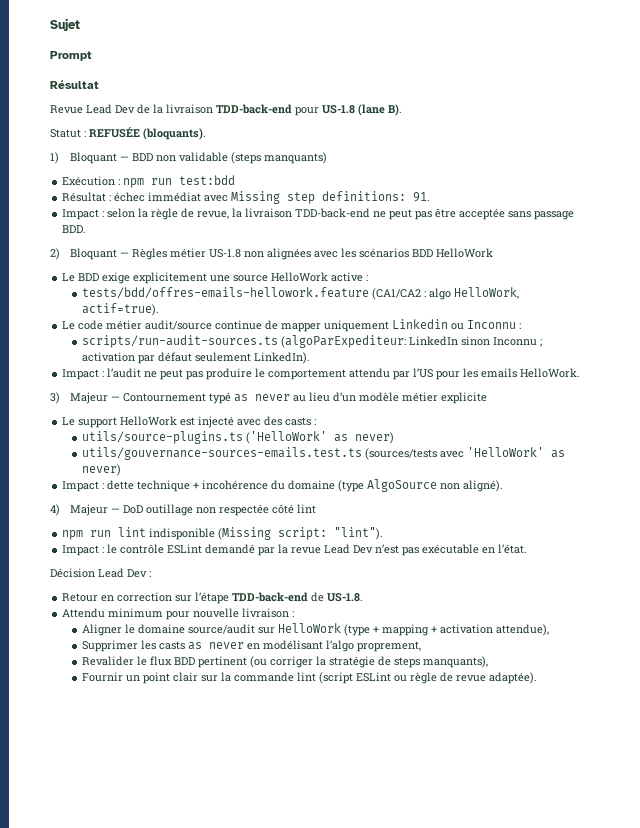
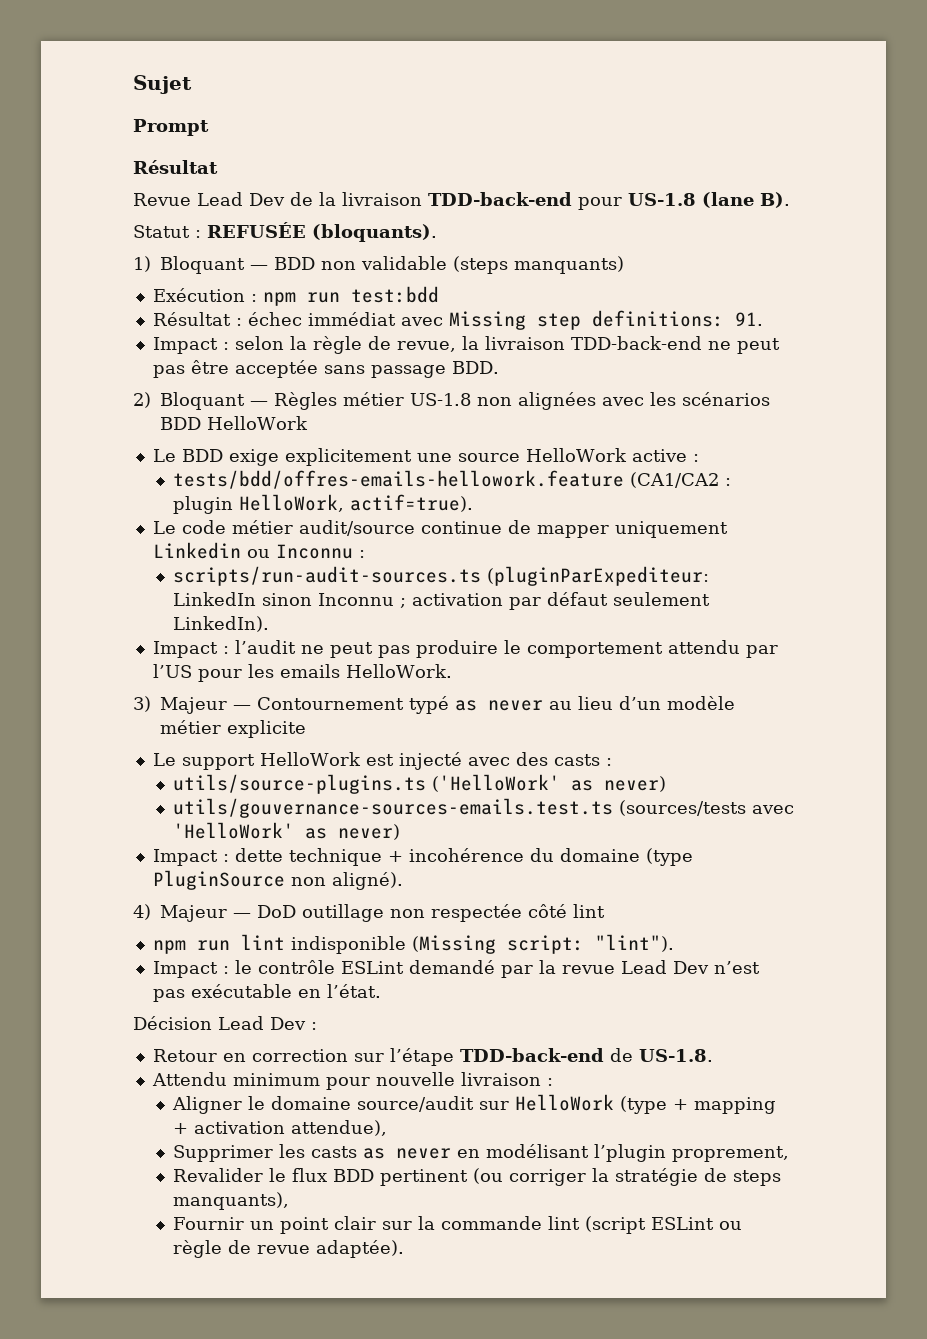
- tests/bdd/offres-emails-hellowork.feature (CA1/CA2 : algo HelloWork, actif=true).
+ tests/bdd/offres-emails-hellowork.feature (CA1/CA2 : plugin HelloWork, actif=true).
- scripts/run-audit-sources.ts (algoParExpediteur: LinkedIn sinon Inconnu ; activation par défaut seulement LinkedIn).
+ scripts/run-audit-sources.ts (pluginParExpediteur: LinkedIn sinon Inconnu ; activation par défaut seulement LinkedIn).
- Impact : dette technique + incohérence du domaine (type AlgoSource non aligné).
+ Impact : dette technique + incohérence du domaine (type PluginSource non aligné).
- Supprimer les casts as never en modélisant l’algo proprement,
+ Supprimer les casts as never en modélisant l’plugin proprement,

